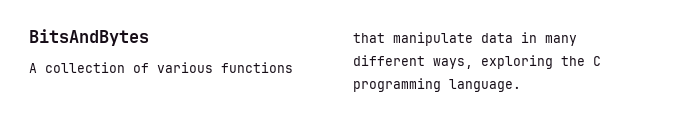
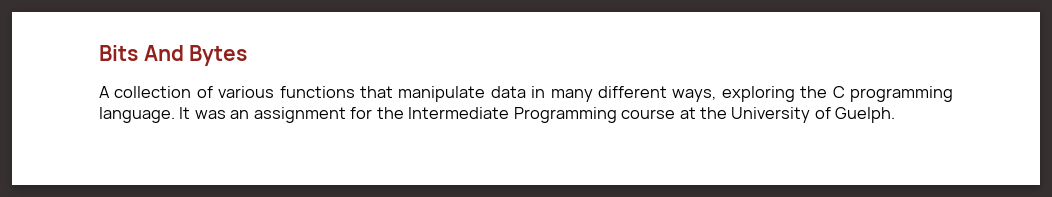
- BitsAndBytes
+ Bits And Bytes
+ It was an assignment for the Intermediate Programming course at the University of Guelph.

